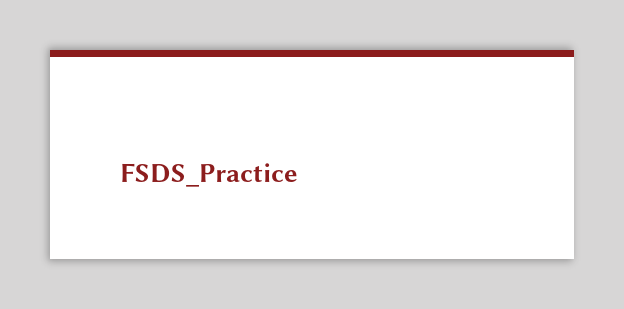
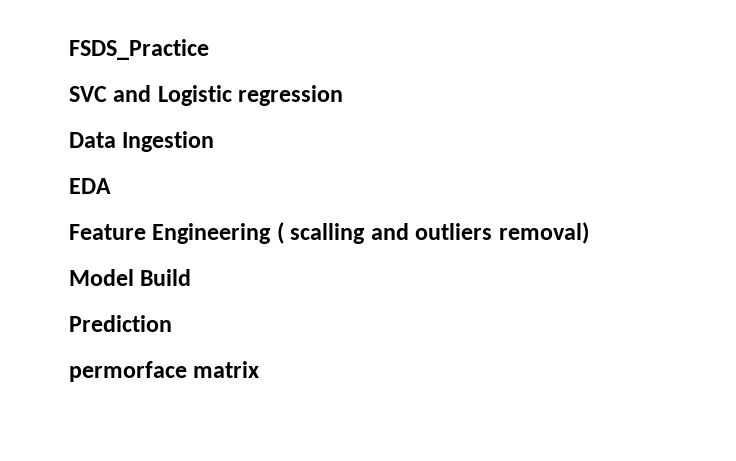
+ SVC and Logistic regression
+ Data Ingestion
+ EDA
+ Feature Engineering ( scalling and outliers removal)
+ Model Build
+ Prediction
+ permorface matrix

